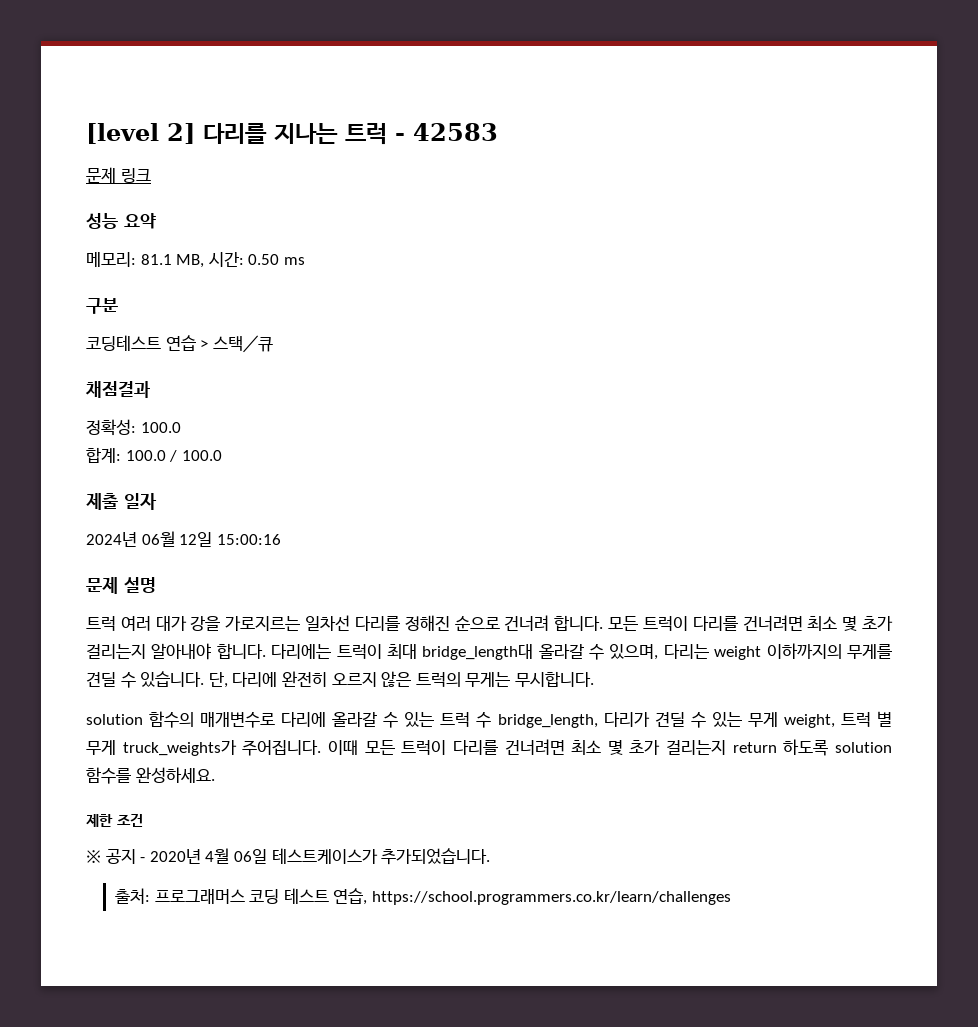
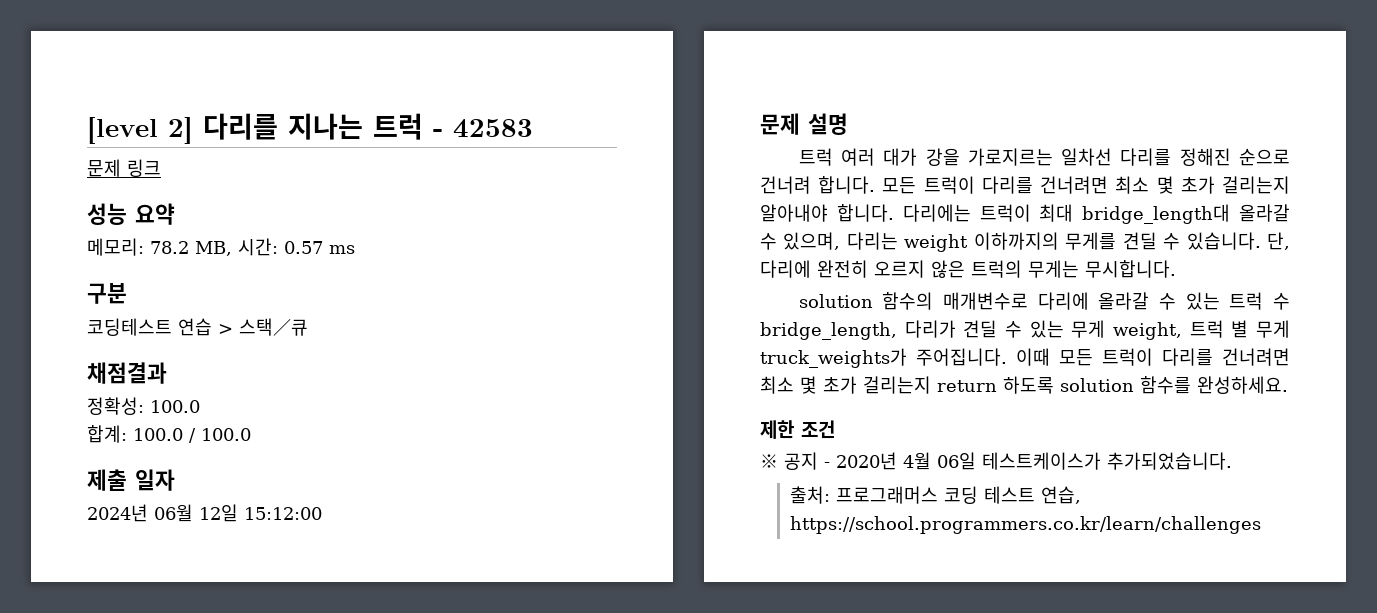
- 메모리: 81.1 MB, 시간: 0.50 ms
+ 메모리: 78.2 MB, 시간: 0.57 ms
- 2024년 06월 12일 15:00:16
+ 2024년 06월 12일 15:12:00

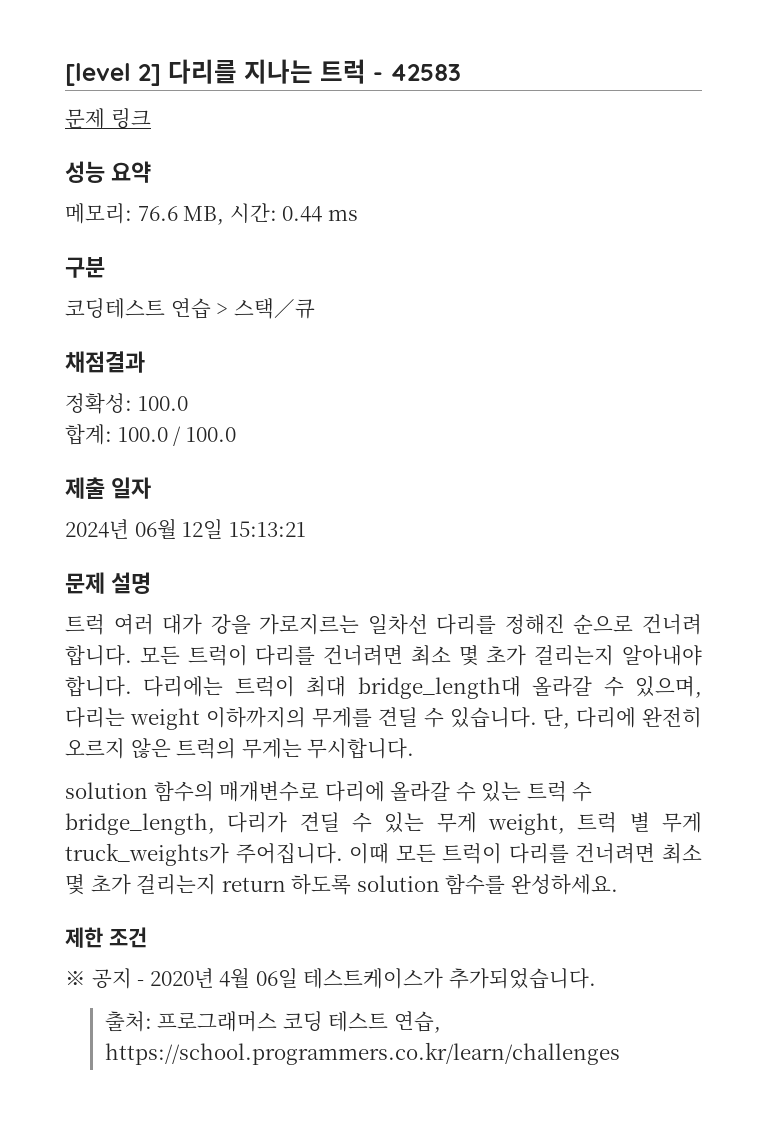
- 메모리: 78.2 MB, 시간: 0.57 ms
+ 메모리: 76.6 MB, 시간: 0.44 ms
- 2024년 06월 12일 15:12:00
+ 2024년 06월 12일 15:13:21

